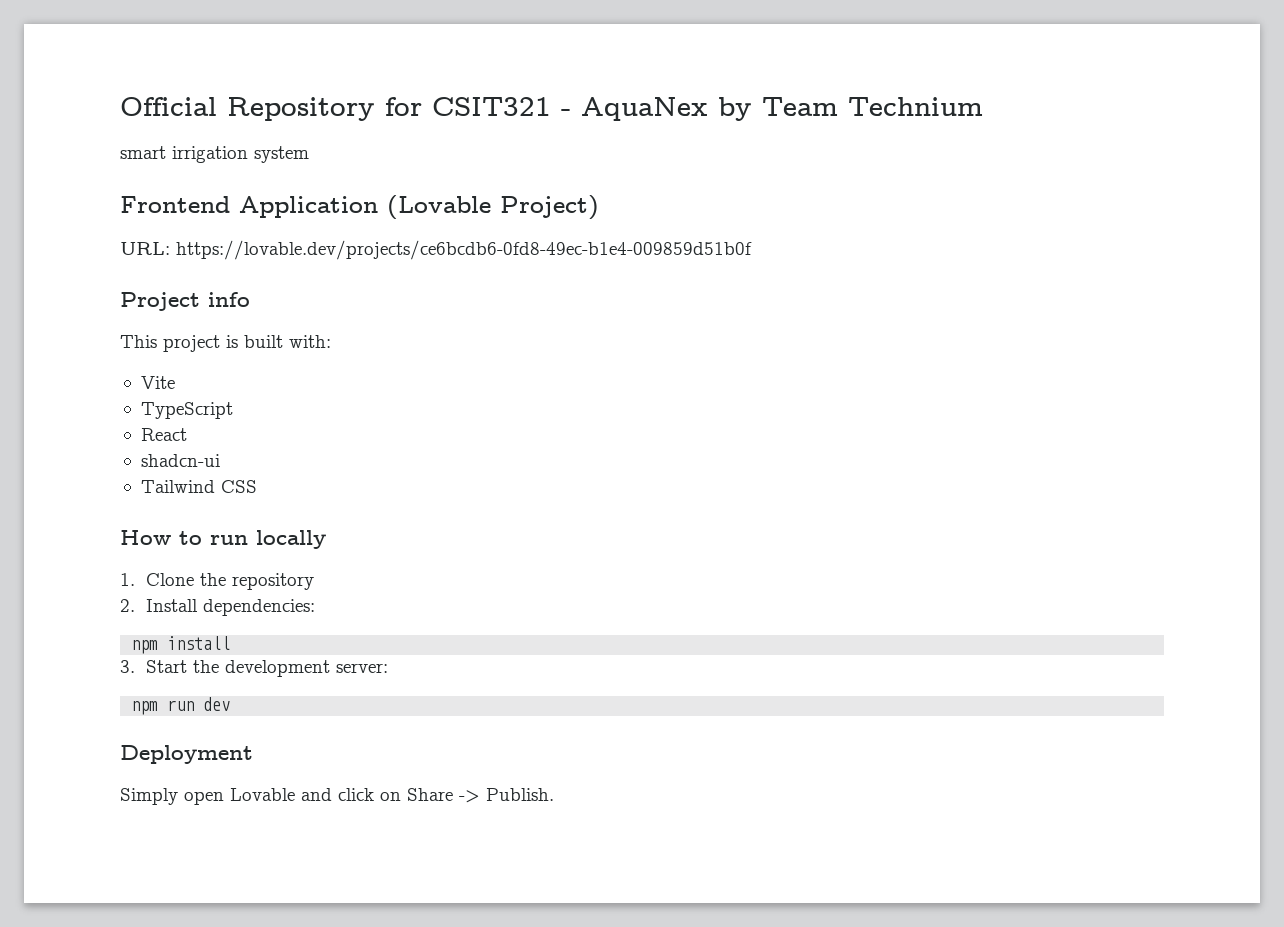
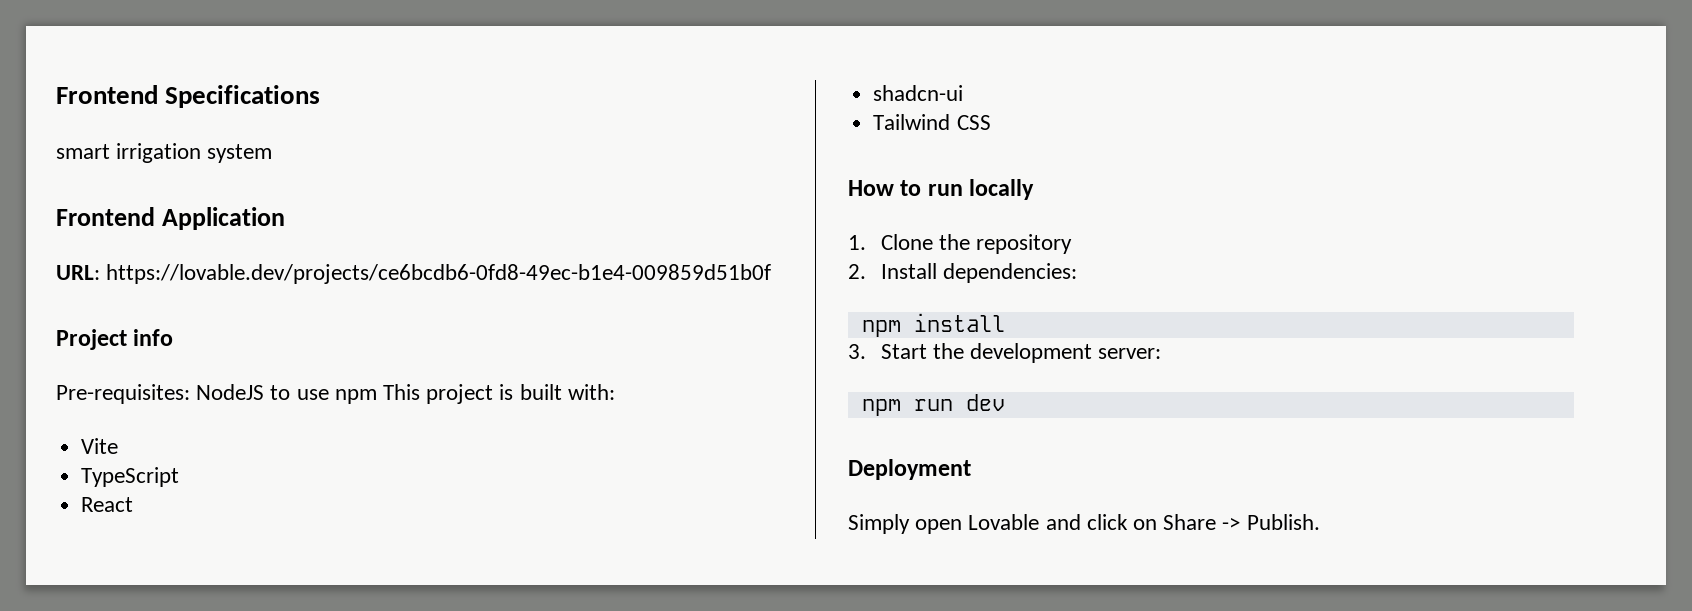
- Official Repository for CSIT321 - AquaNex by Team Technium
+ Frontend Specifications
- Frontend Application (Lovable Project)
+ Frontend Application
- This project is built with:
+ Pre-requisites: NodeJS to use npm This project is built with:

